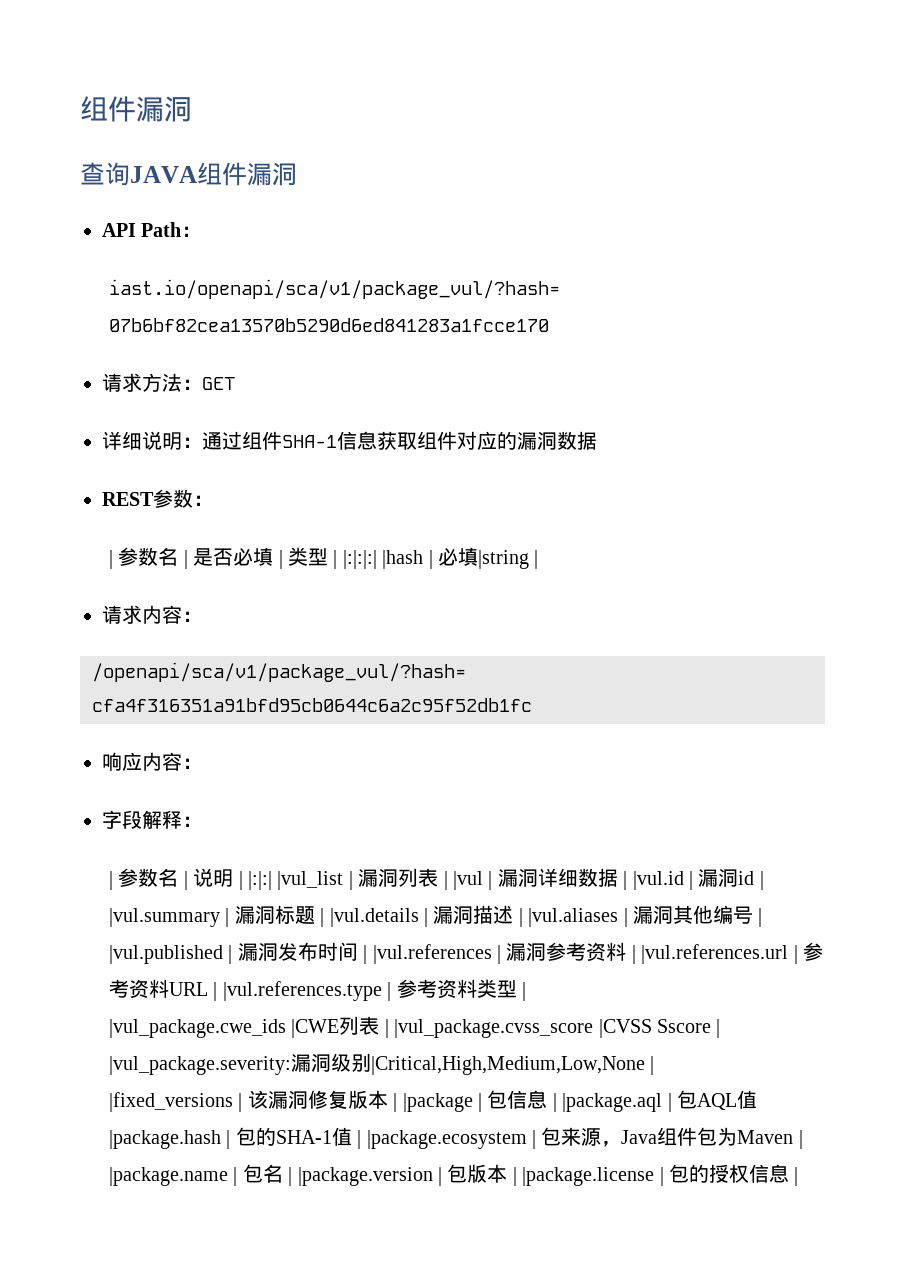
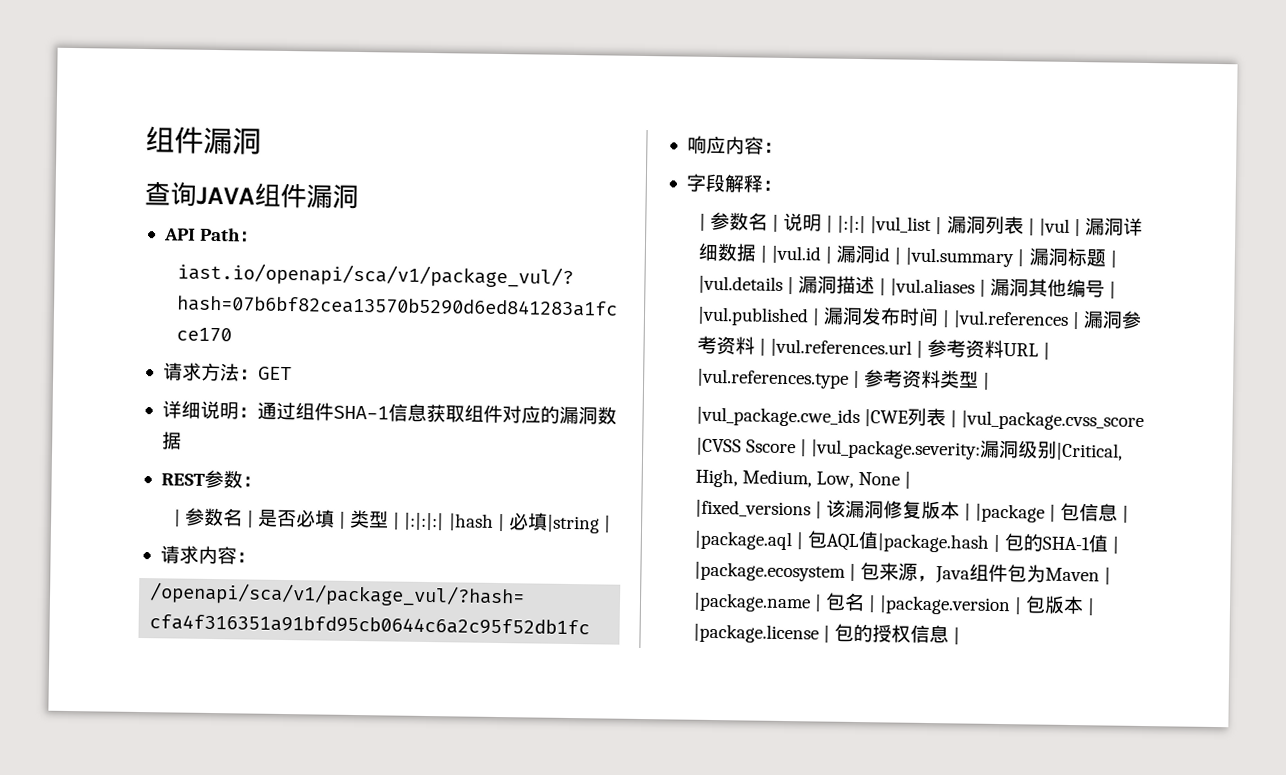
- |vul_package.cwe_ids |CWE列表 | |vul_package.cvss_score |CVSS Sscore | |vul_package.severity:漏洞级别|Critical,High,Medium,Low,None |
+ |vul_package.cwe_ids |CWE列表 | |vul_package.cvss_score |CVSS Sscore | |vul_package.severity:漏洞级别|Critical, High, Medium, Low, None |

